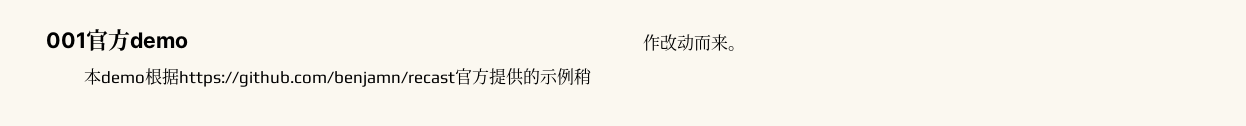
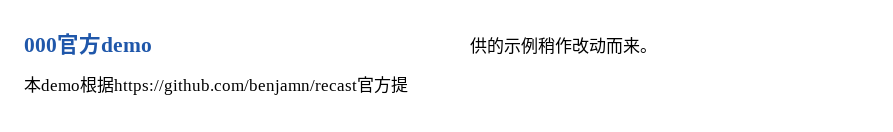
- 001官方demo
+ 000官方demo

